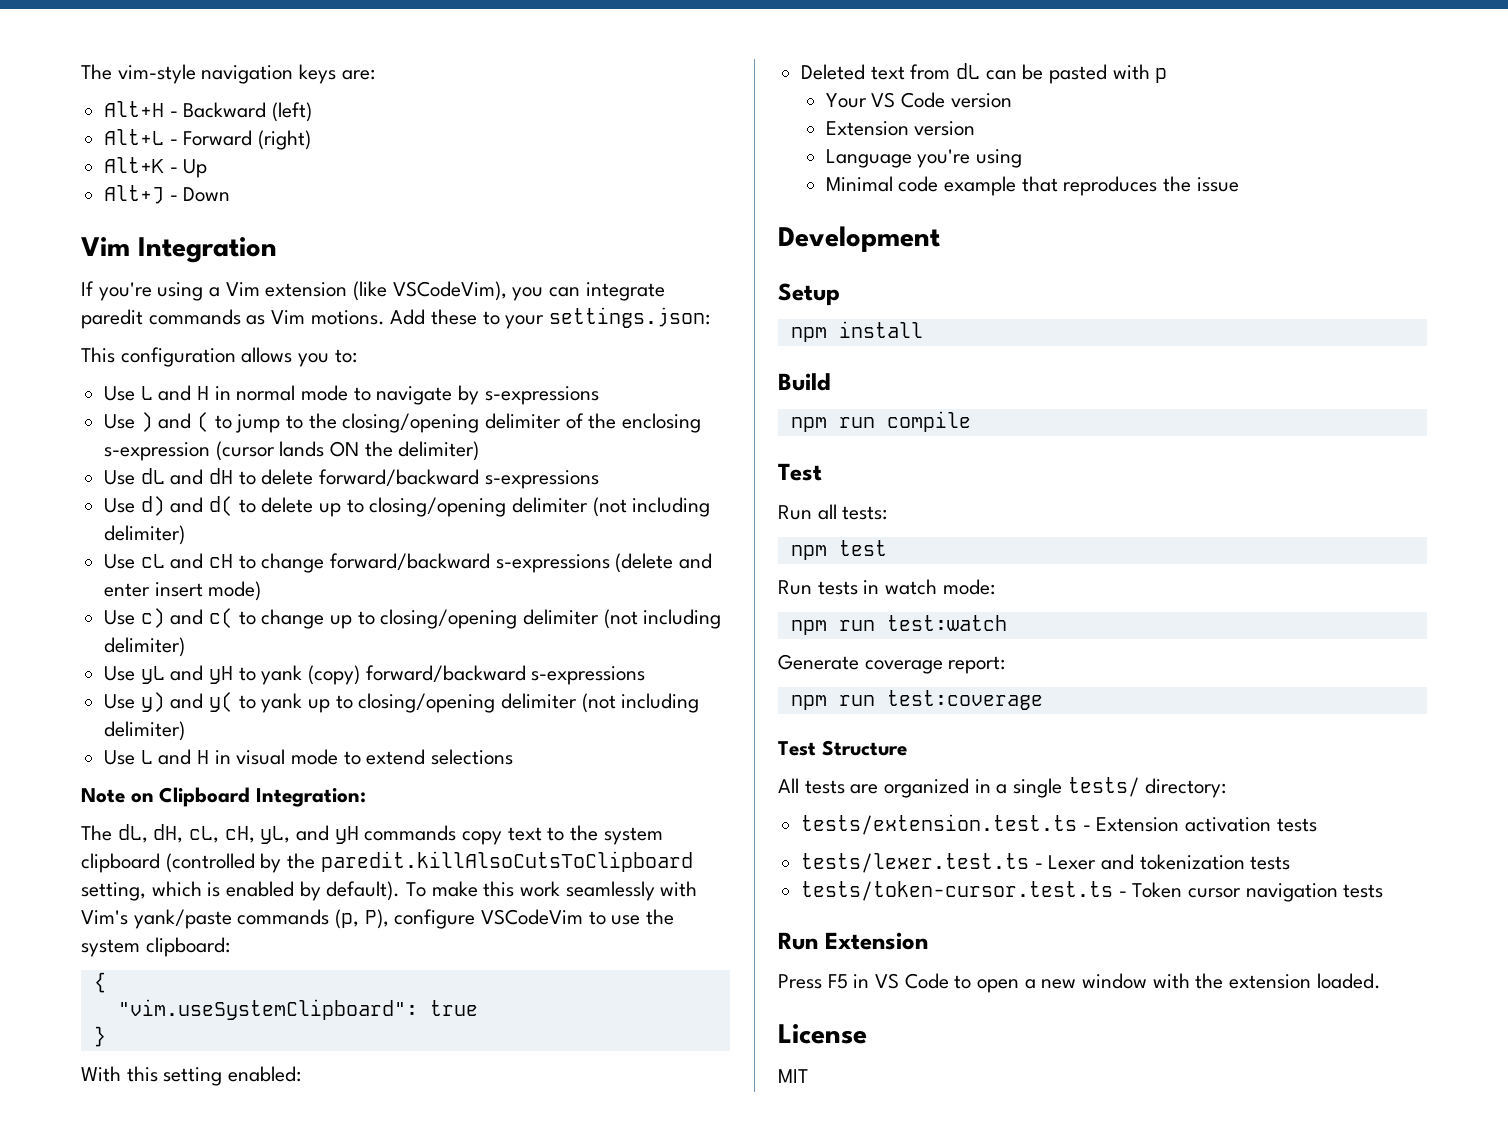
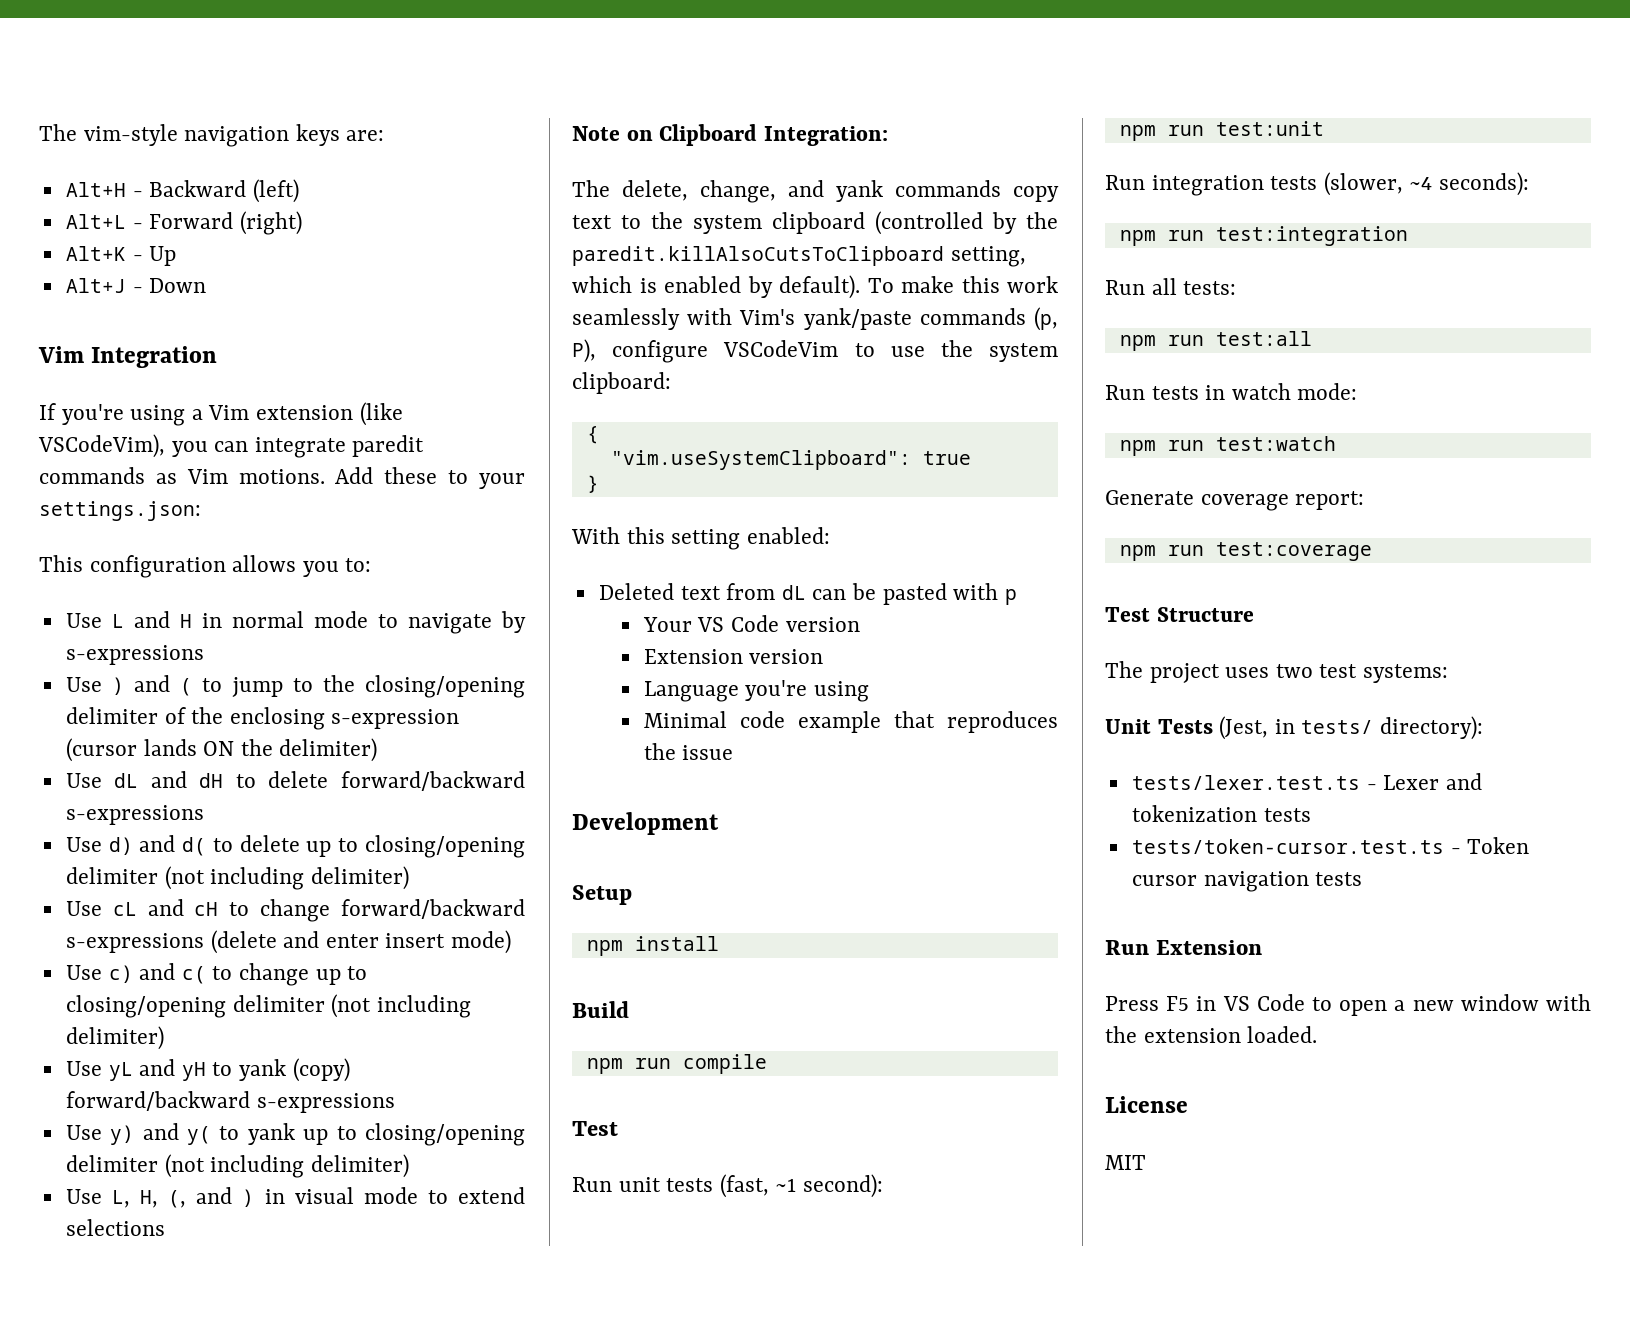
- Use L and H in visual mode to extend selections
+ Use L, H, (, and ) in visual mode to extend selections
- The dL, dH, cL, cH, yL, and yH commands copy text to the system clipboard (controlled by the paredit.killAlsoCutsToClipboard setting, which is enabled by default).
+ The delete, change, and yank commands copy text to the system clipboard (controlled by the paredit.killAlsoCutsToClipboard setting, which is enabled by default).
+ Run unit tests (fast, ~1 second):
+ npm run test:unit
+ Run integration tests (slower, ~4 seconds):
+ npm run test:integration
- npm test
+ npm run test:all
- All tests are organized in a single tests/ directory:
- tests/extension.test.ts - Extension activation tests
+ The project uses two test systems:
+ Unit Tests (Jest, in tests/ directory):

